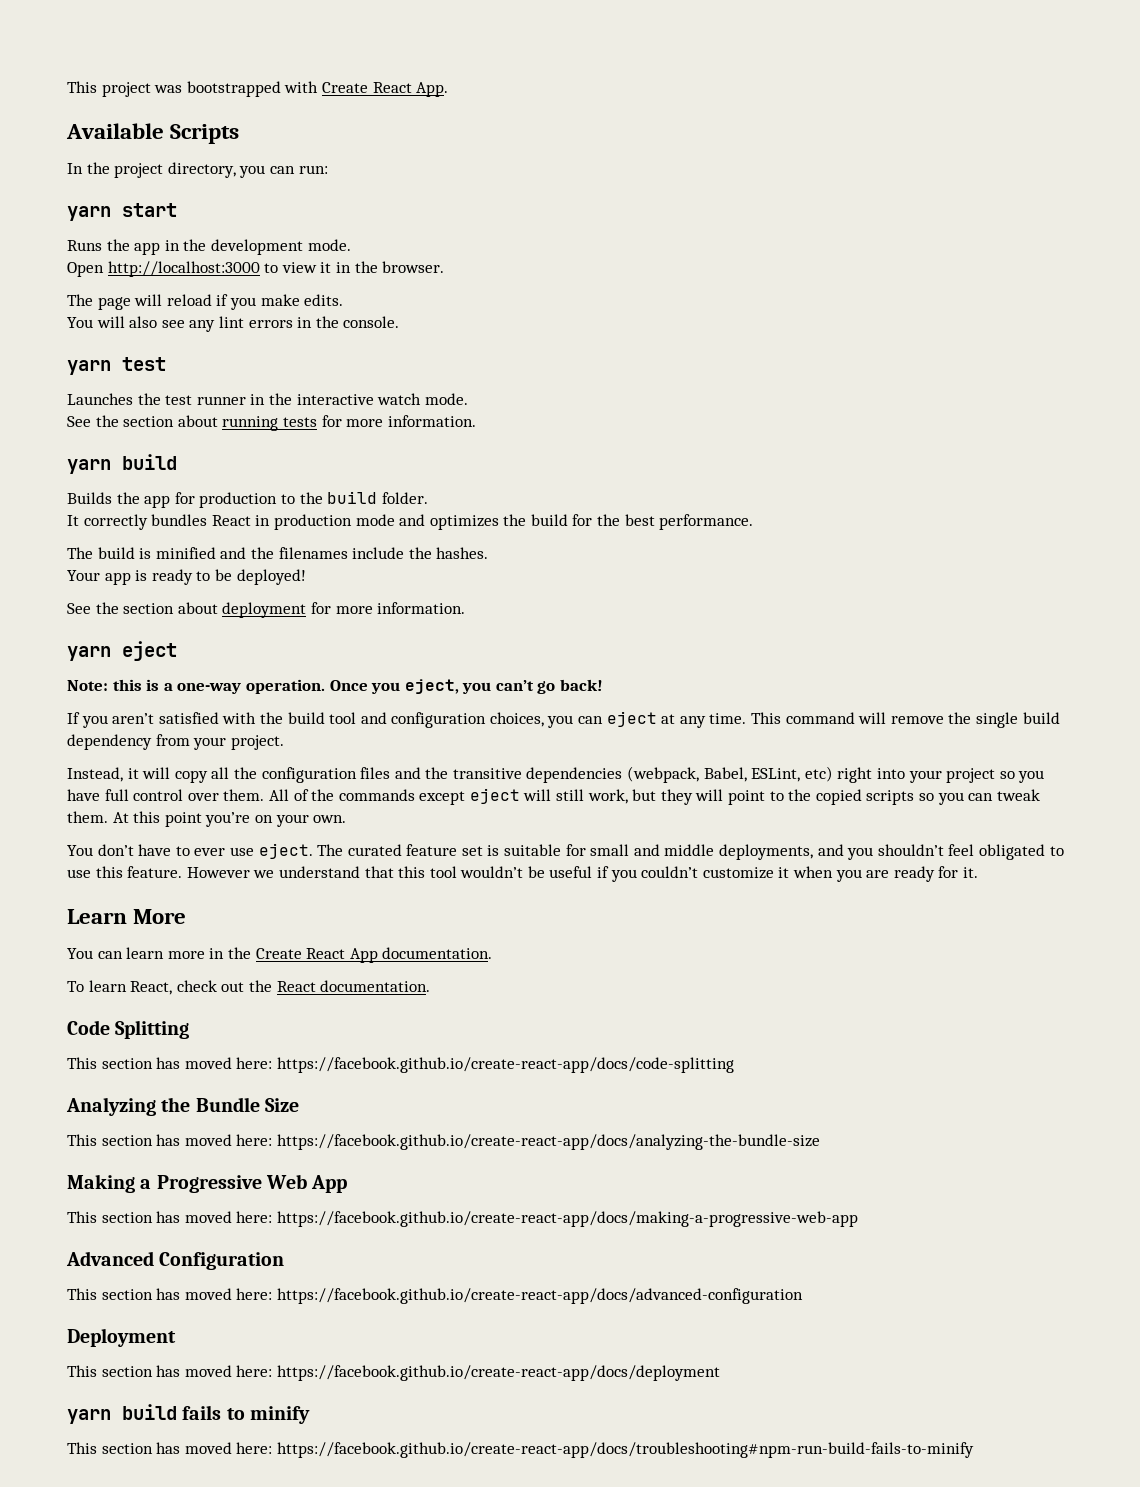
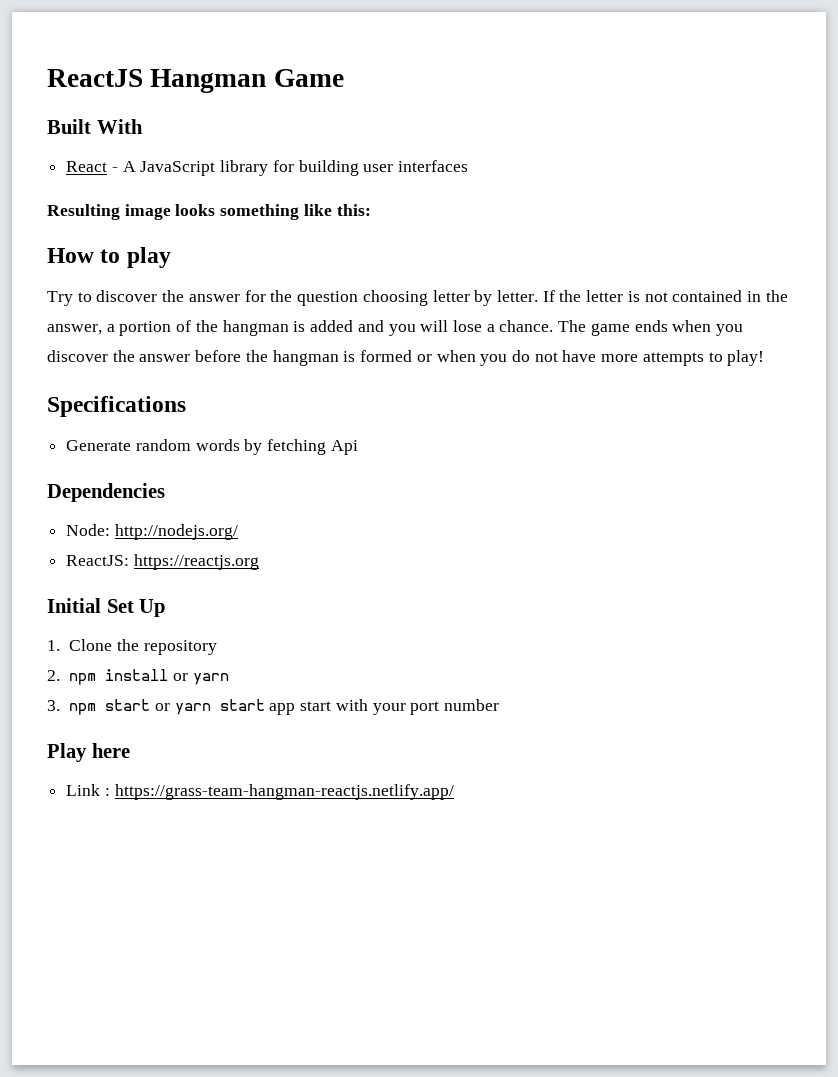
- This project was bootstrapped with Create React App.
- Available Scripts
- In the project directory, you can run:
- yarn start
- Runs the app in the development mode.
- Open http://localhost:3000 to view it in the browser.
- The page will reload if you make edits.
- You will also see any lint errors in the console.
- yarn test
- Launches the test runner in the interactive watch mode.
- See the section about running tests for more information.
- yarn build
- Builds the app for production to the build folder.
- It correctly bundles React in production mode and optimizes the build for the best performance.
- The build is minified and the filenames include the hashes.
- Your app is ready to be deployed!
- See the section about deployment for more information.
- yarn eject
- Note: this is a one-way operation. Once you eject, you can’t go back!
- If you aren’t satisfied with the build tool and configuration choices, you can eject at any time. This command will remove the single build dependency from your project.
- Instead, it will copy all the configuration files and the transitive dependencies (webpack, Babel, ESLint, etc) right into your project so you have full control over them. All of the commands except eject will still work, but they will point to the copied scripts so you can tweak them. At this point you’re on your own.
- You don’t have to ever use eject. The curated feature set is suitable for small and middle deployments, and you shouldn’t feel obligated to use this feature. However we understand that this tool wouldn’t be useful if you couldn’t customize it when you are ready for it.
- Learn More
- You can learn more in the Create React App documentation.
- To learn React, check out the React documentation.
- Code Splitting
- This section has moved here: https://facebook.github.io/create-react-app/docs/code-splitting
- Analyzing the Bundle Size
- This section has moved here: https://facebook.github.io/create-react-app/docs/analyzing-the-bundle-size
- Making a Progressive Web App
- This section has moved here: https://facebook.github.io/create-react-app/docs/making-a-progressive-web-app
- Advanced Configuration
- This section has moved here: https://facebook.github.io/create-react-app/docs/advanced-configuration
- Deployment
- This section has moved here: https://facebook.github.io/create-react-app/docs/deployment
- yarn build fails to minify
- This section has moved here: https://facebook.github.io/create-react-app/docs/troubleshooting#npm-run-build-fails-to-minify
+ ReactJS Hangman Game
+ Built With
+ React - A JavaScript library for building user interfaces
+ Resulting image looks something like this:
+ How to play
+ Try to discover the answer for the question choosing letter by letter. If the letter is not contained in the answer, a portion of the hangman is added and you will lose a chance. The game ends when you discover the answer before the hangman is formed or when you do not have more attempts to play!
+ Specifications
+ Generate random words by fetching Api
+ Dependencies
+ Node: http://nodejs.org/
+ ReactJS: https://reactjs.org
+ Initial Set Up
+ 1. Clone the repository
+ 2. npm install or yarn
+ 3. npm start or yarn start app start with your port number
+ Play here
+ Link : https://grass-team-hangman-reactjs.netlify.app/

